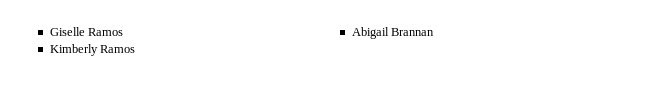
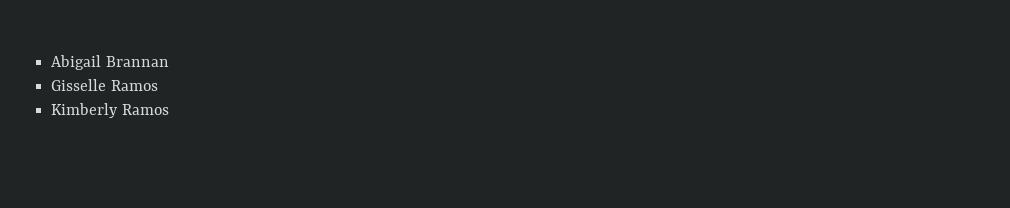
- Giselle Ramos
+ Abigail Brannan
+ Gisselle Ramos
- Abigail Brannan

